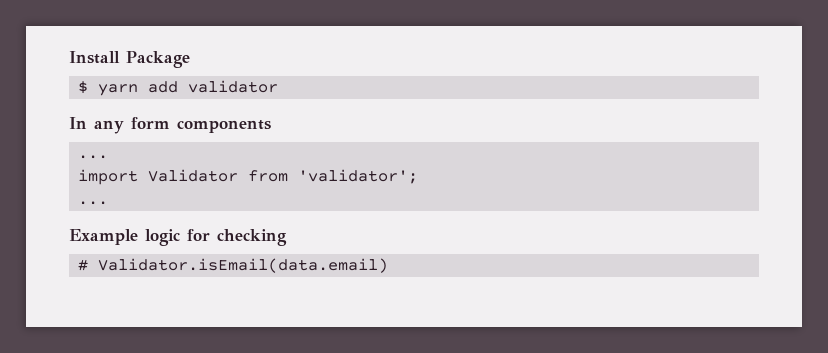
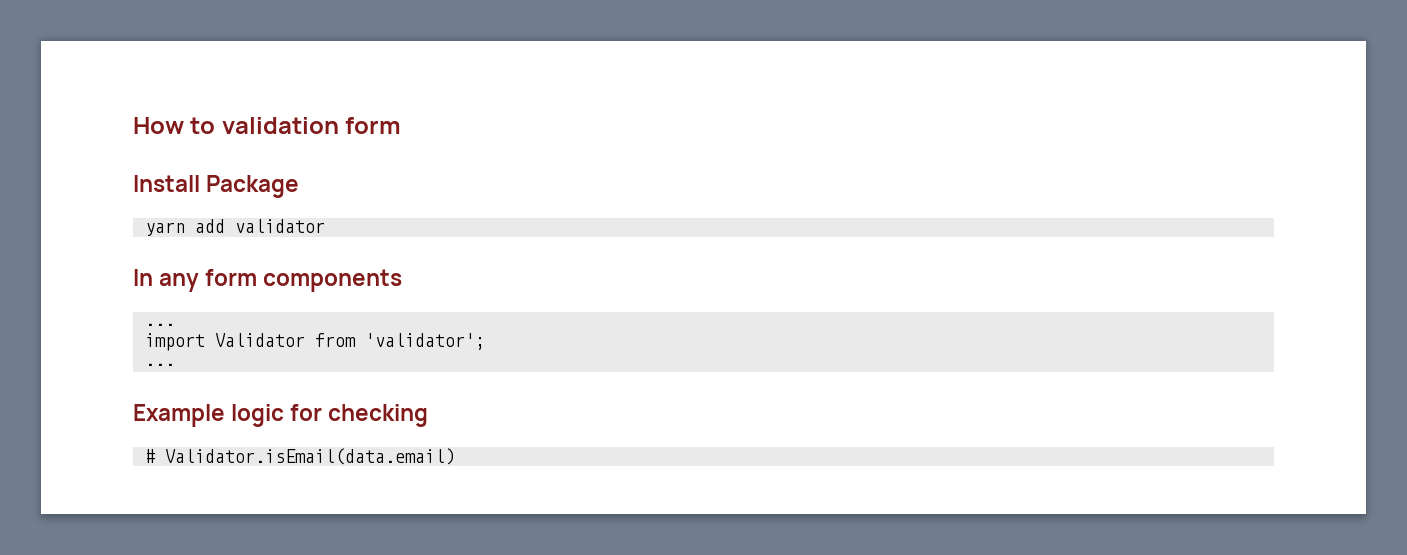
+ How to validation form
- $ yarn add validator
+ yarn add validator

